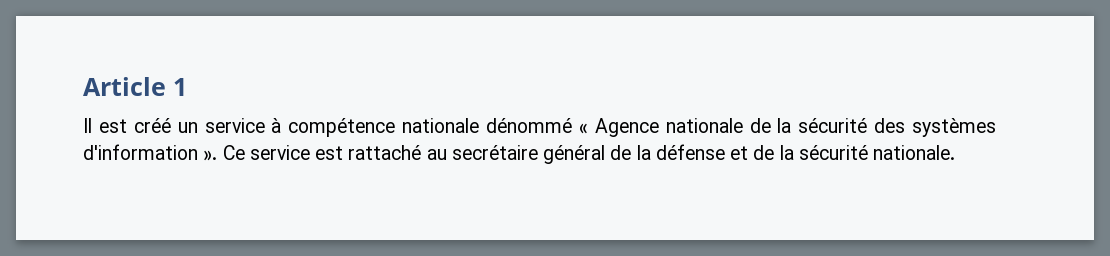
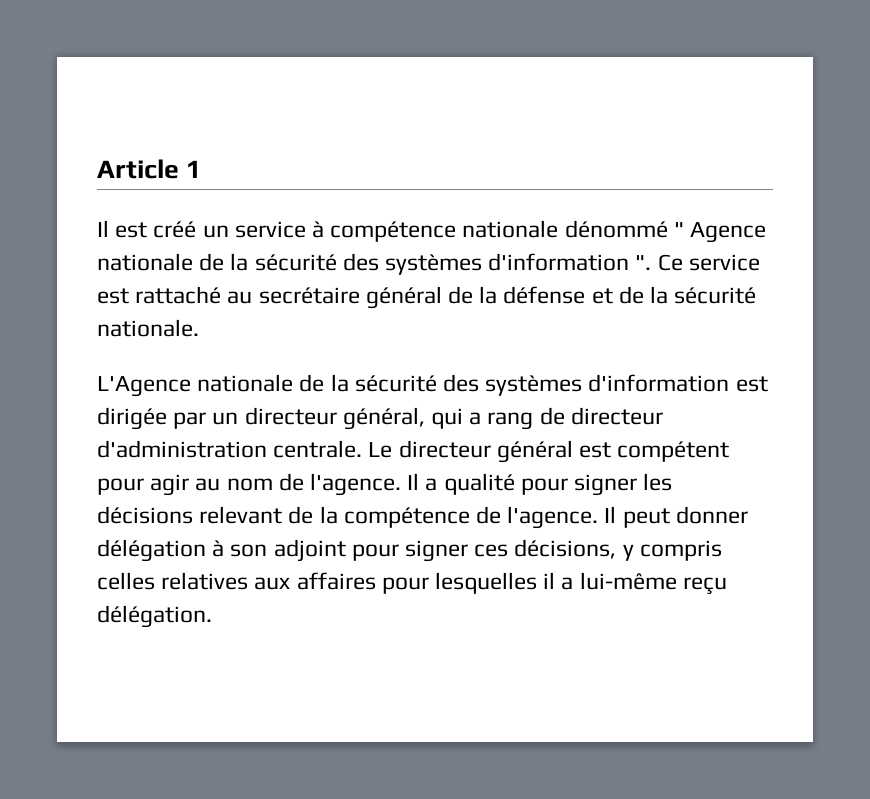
- Il est créé un service à compétence nationale dénommé « Agence nationale de la sécurité des systèmes d'information ».
+ Il est créé un service à compétence nationale dénommé " Agence nationale de la sécurité des systèmes d'information ".
+ L'Agence nationale de la sécurité des systèmes d'information est dirigée par un directeur général, qui a rang de directeur d'administration centrale. Le directeur général est compétent pour agir au nom de l'agence. Il a qualité pour signer les décisions relevant de la compétence de l'agence. Il peut donner délégation à son adjoint pour signer ces décisions, y compris celles relatives aux affaires pour lesquelles il a lui-même reçu délégation.

